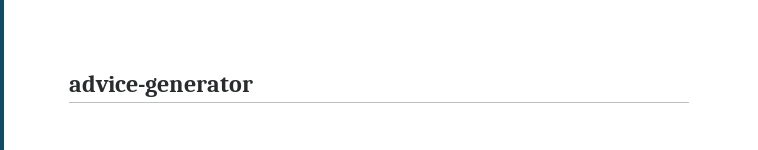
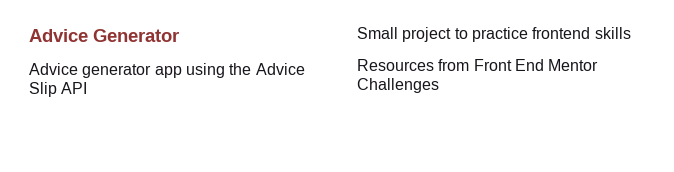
- advice-generator
+ Advice Generator
+ Advice generator app using the Advice Slip API
+ Small project to practice frontend skills
+ Resources from Front End Mentor Challenges

